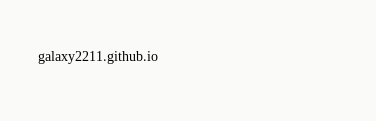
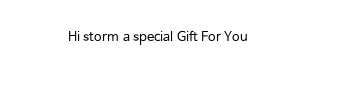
- galaxy2211.github.io
+ Hi storm a special Gift For You

